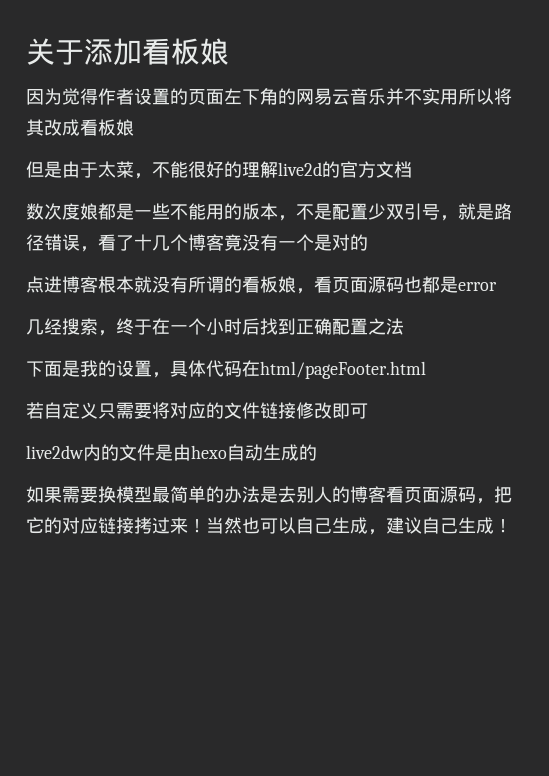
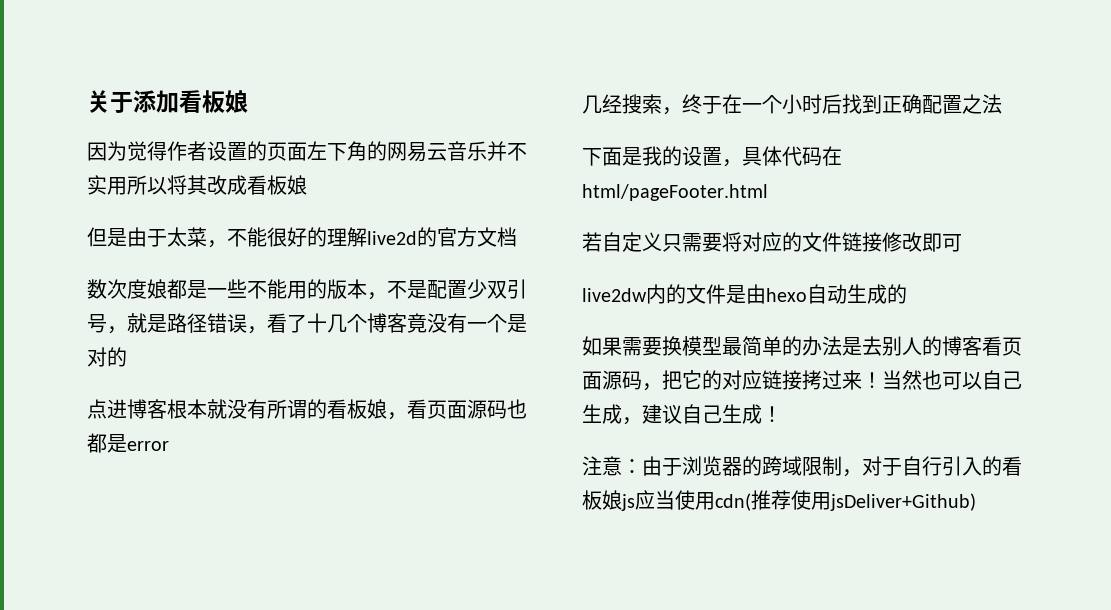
+ 注意：由于浏览器的跨域限制，对于自行引入的看板娘js应当使用cdn(推荐使用jsDeliver+Github)

